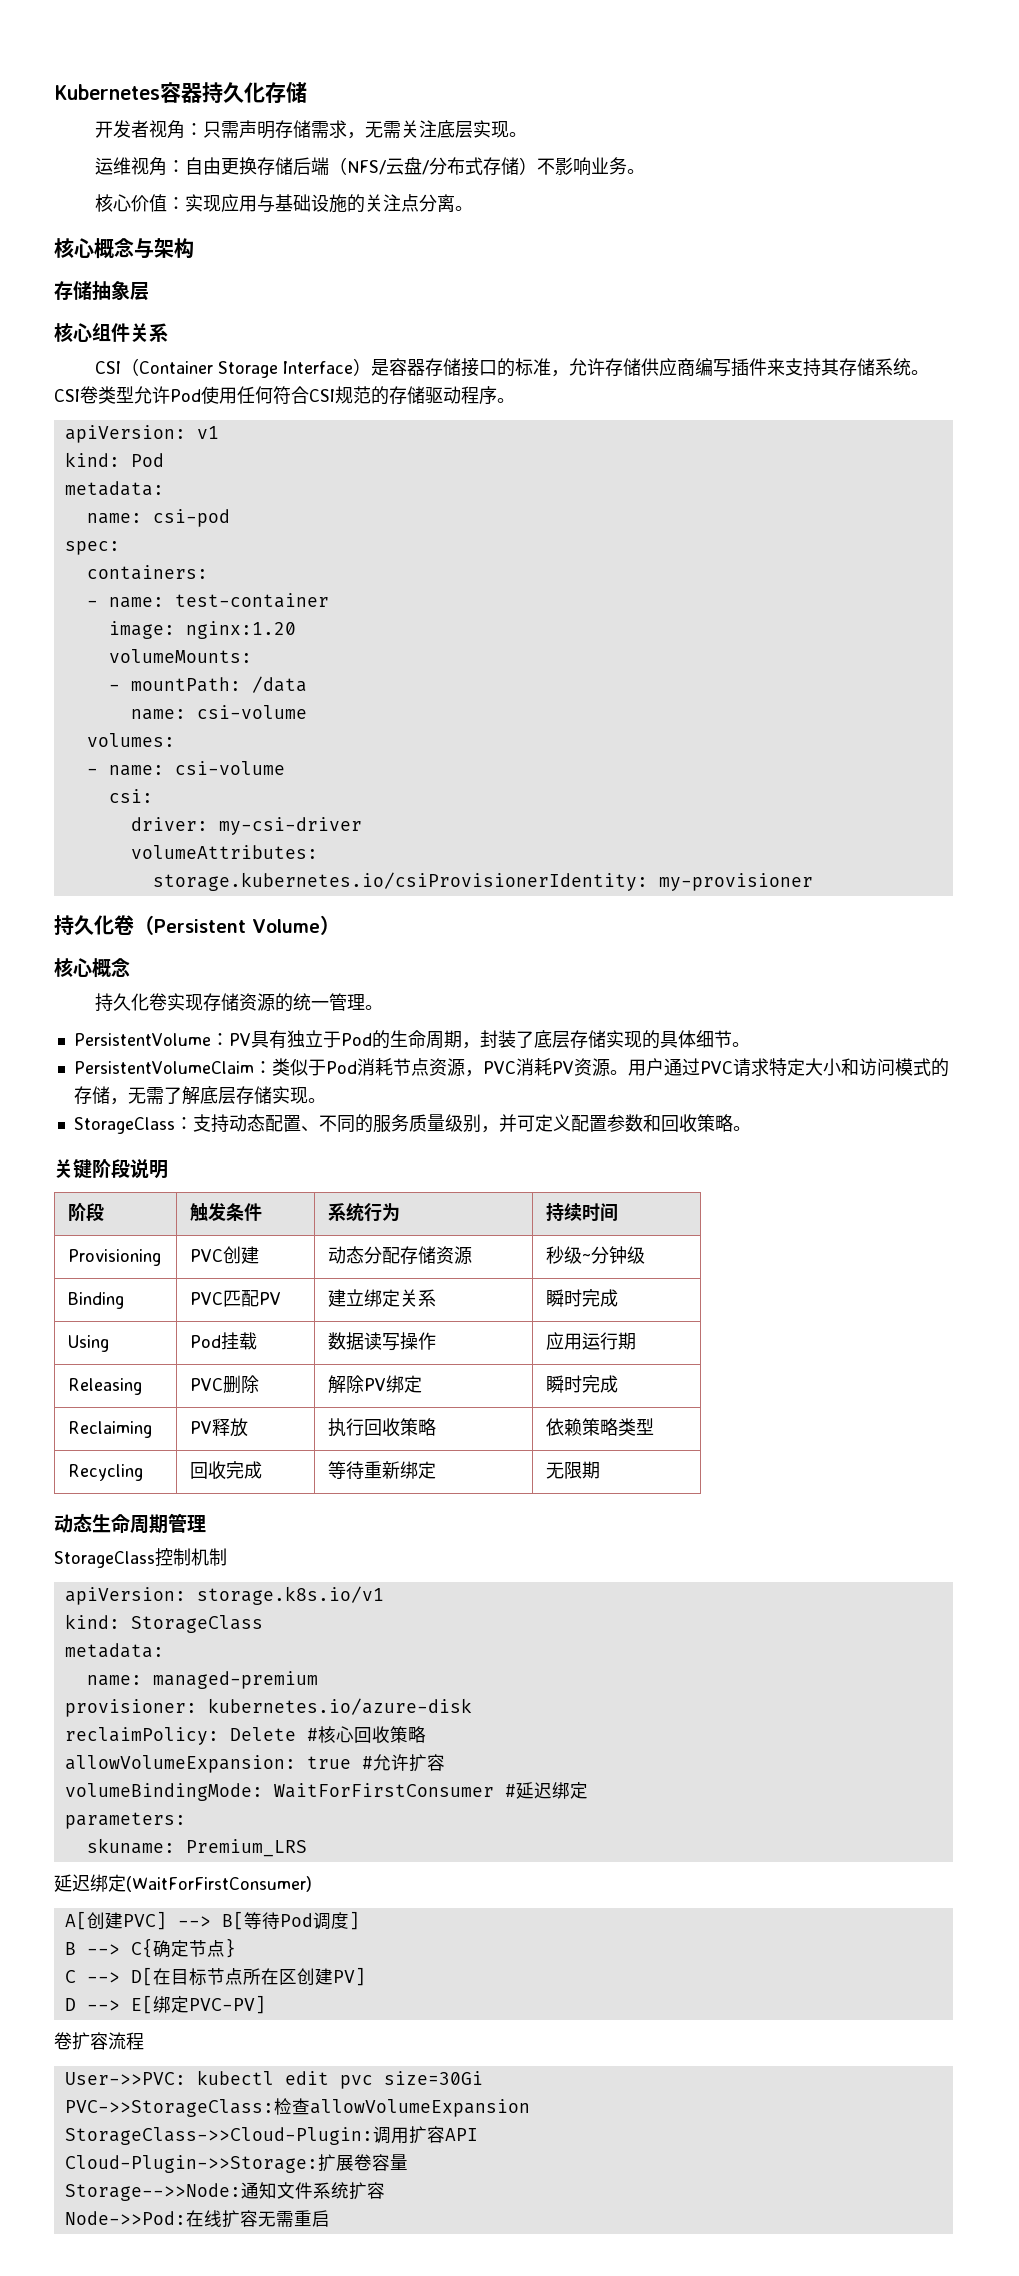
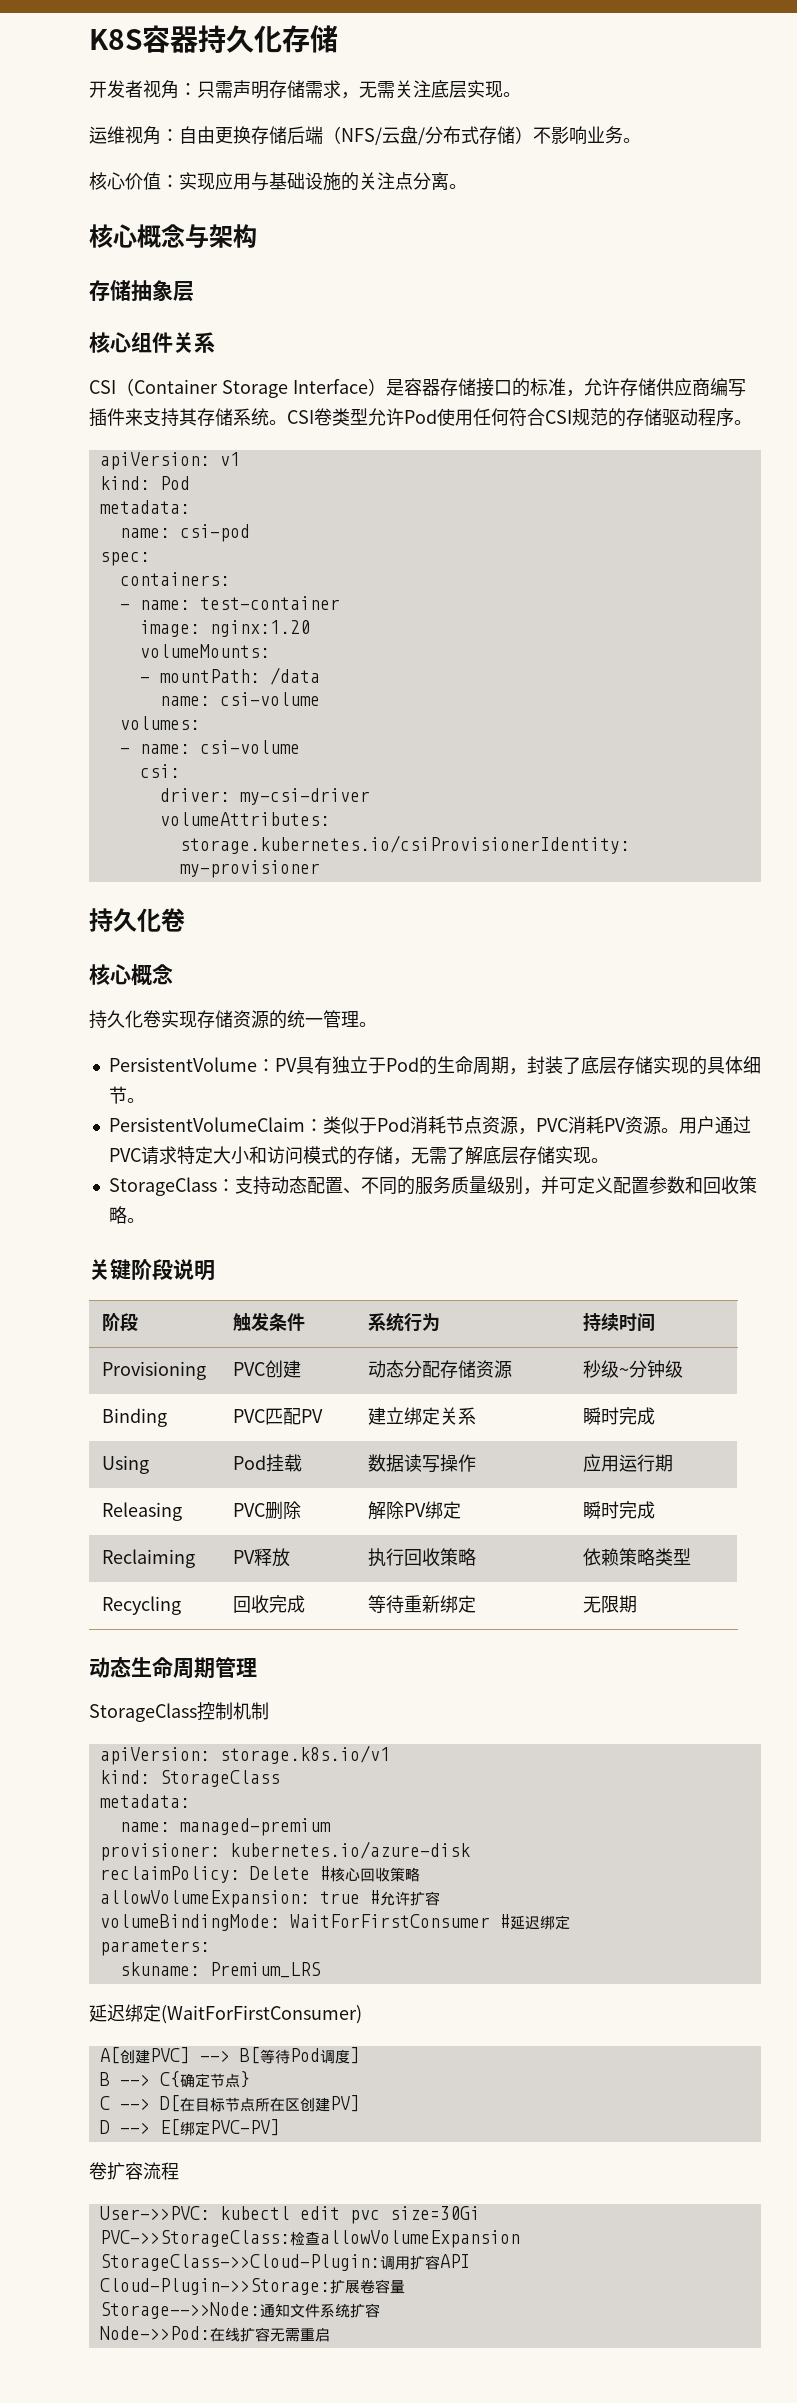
- Kubernetes容器持久化存储
+ K8S容器持久化存储
  storage.kubernetes.io/csiProvisionerIdentity: my-provisioner
- 持久化卷（Persistent Volume）
+ 持久化卷

